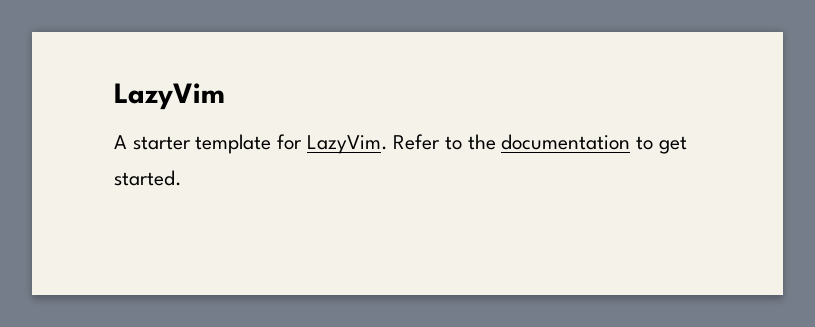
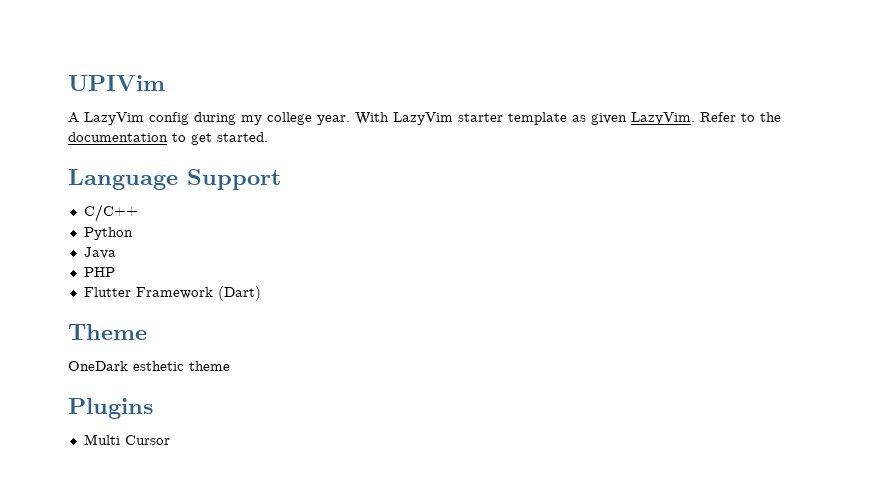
- LazyVim
+ UPIVim
- A starter template for LazyVim.
+ A LazyVim config during my college year. With LazyVim starter template as given LazyVim.
+ Language Support
+ C/C++
+ Python
+ Java
+ PHP
+ Flutter Framework (Dart)
+ Theme
+ OneDark esthetic theme
+ Plugins
+ Multi Cursor

